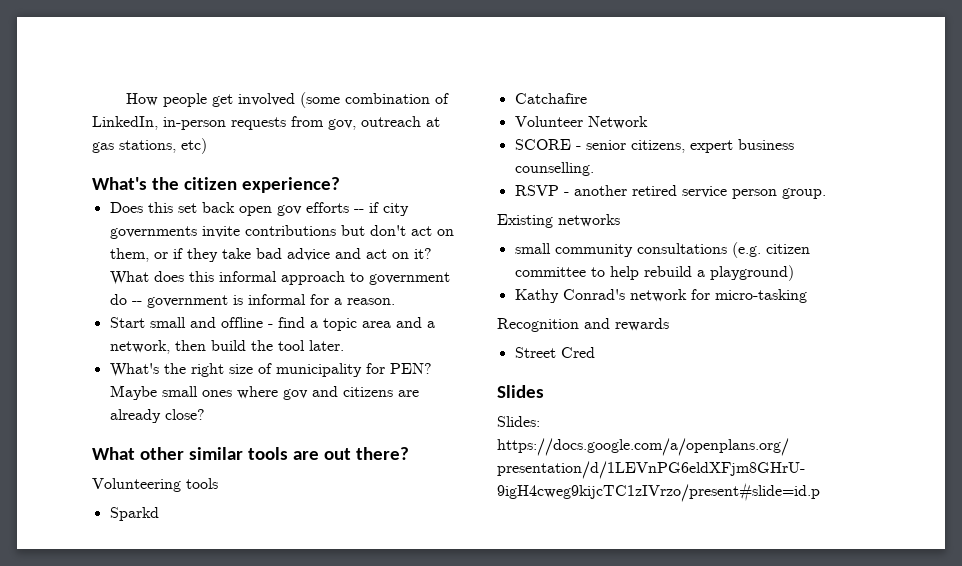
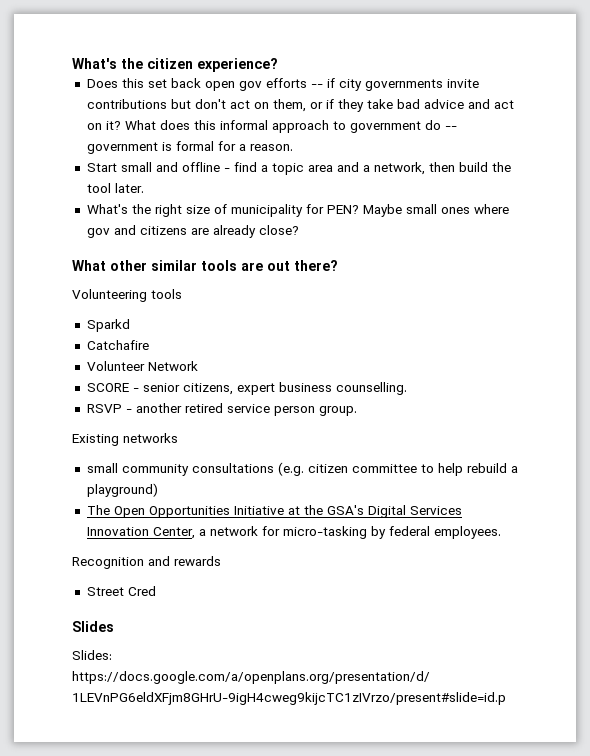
- How people get involved (some combination of LinkedIn, in-person requests from gov, outreach at gas stations, etc)
- What does this informal approach to government do -- government is informal for a reason.
+ What does this informal approach to government do -- government is formal for a reason.
- Kathy Conrad's network for micro-tasking
+ The Open Opportunities Initiative at the GSA's Digital Services Innovation Center, a network for micro-tasking by federal employees.

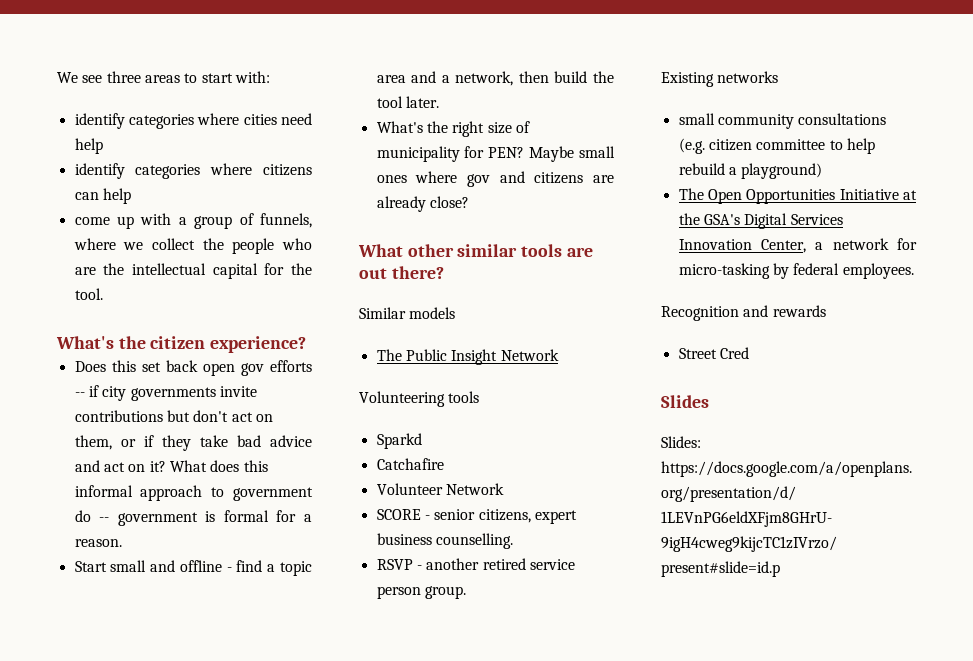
+ We see three areas to start with:
+ identify categories where cities need help
+ identify categories where citizens can help
+ come up with a group of funnels, where we collect the people who are the intellectual capital for the tool.
+ Similar models
+ The Public Insight Network

